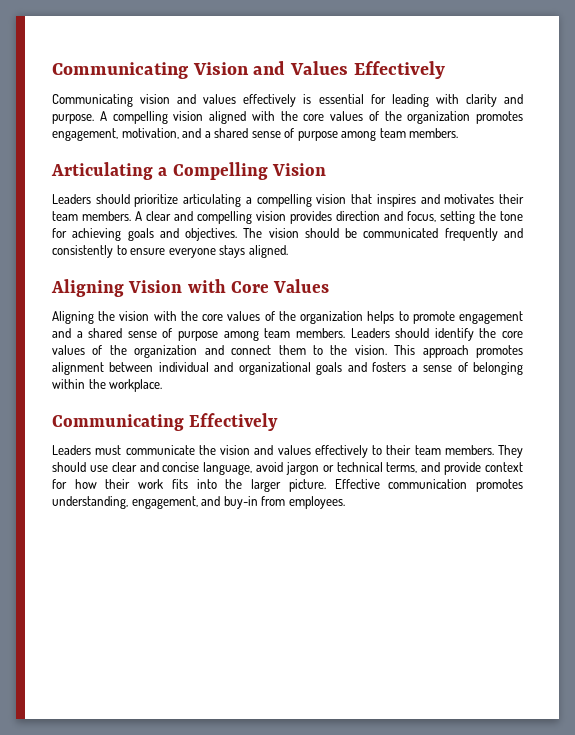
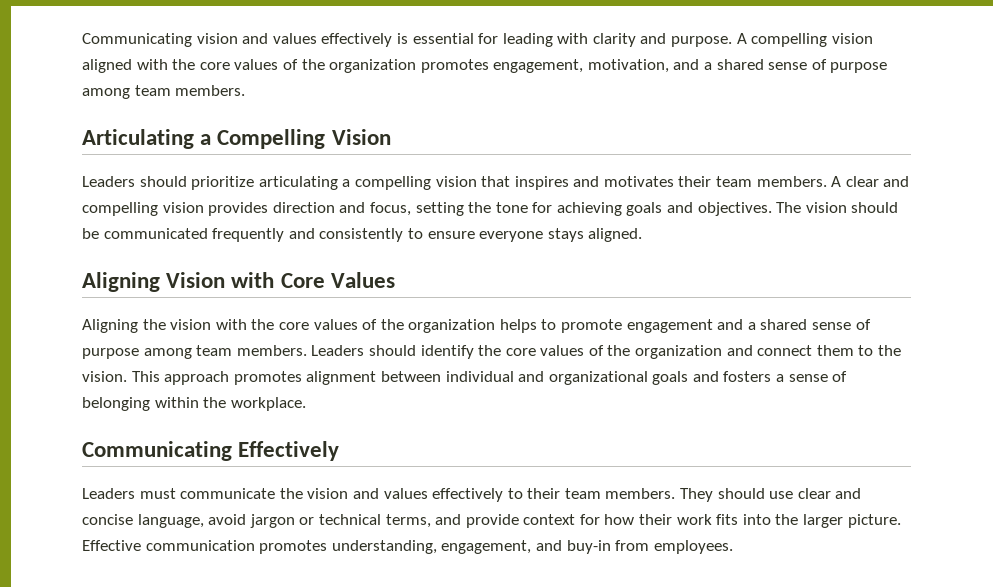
- Communicating Vision and Values Effectively

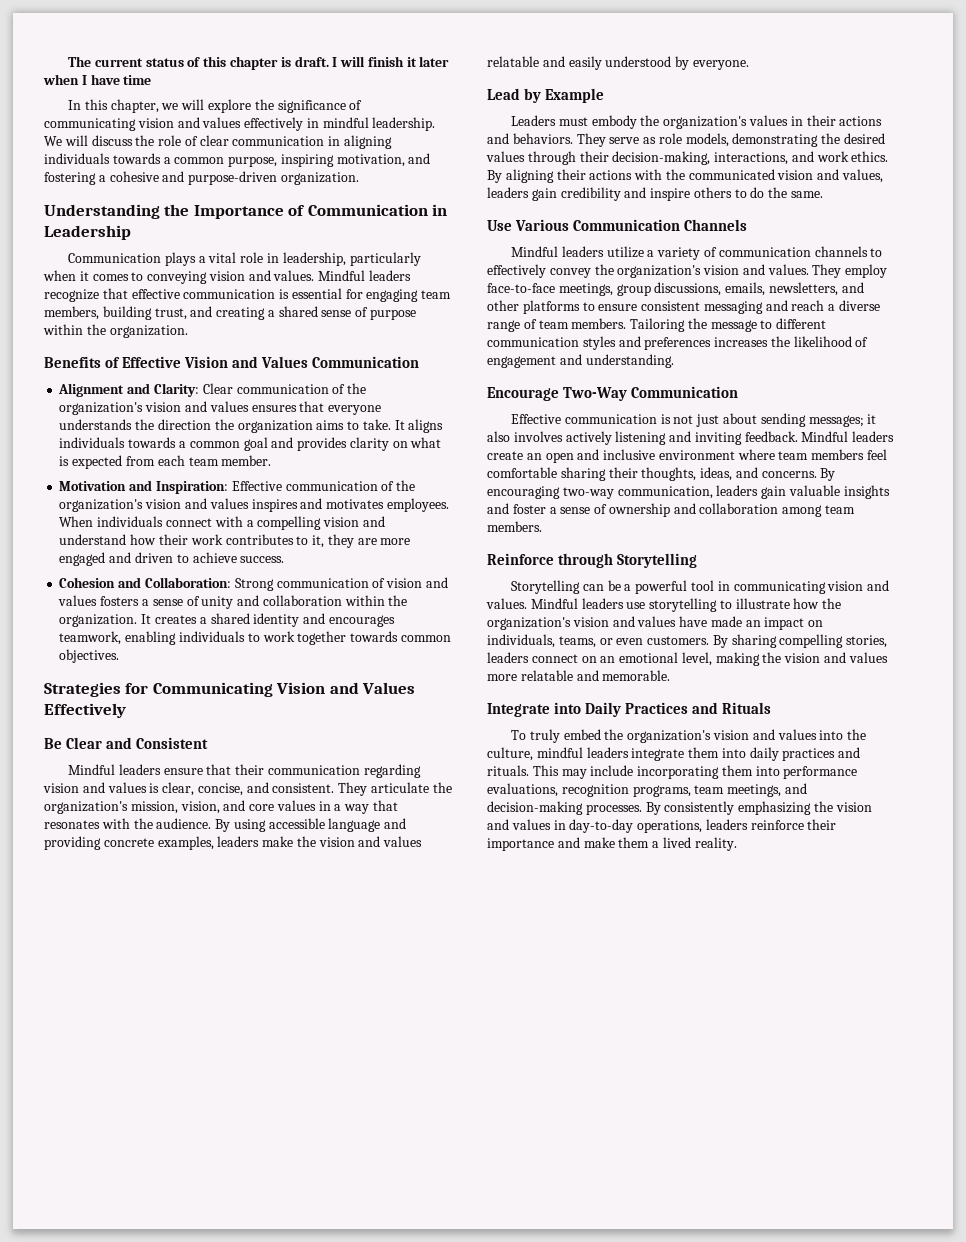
- Communicating vision and values effectively is essential for leading with clarity and purpose. A compelling vision aligned with the core values of the organization promotes engagement, motivation, and a shared sense of purpose among team members.
- Articulating a Compelling Vision
- Leaders should prioritize articulating a compelling vision that inspires and motivates their team members. A clear and compelling vision provides direction and focus, setting the tone for achieving goals and objectives. The vision should be communicated frequently and consistently to ensure everyone stays aligned.
- Aligning Vision with Core Values
- Aligning the vision with the core values of the organization helps to promote engagement and a shared sense of purpose among team members. Leaders should identify the core values of the organization and connect them to the vision. This approach promotes alignment between individual and organizational goals and fosters a sense of belonging within the workplace.
- Communicating Effectively
- Leaders must communicate the vision and values effectively to their team members. They should use clear and concise language, avoid jargon or technical terms, and provide context for how their work fits into the larger picture. Effective communication promotes understanding, engagement, and buy-in from employees.
+ The current status of this chapter is draft. I will finish it later when I have time
+ In this chapter, we will explore the significance of communicating vision and values effectively in mindful leadership. We will discuss the role of clear communication in aligning individuals towards a common purpose, inspiring motivation, and fostering a cohesive and purpose-driven organization.
+ Understanding the Importance of Communication in Leadership
+ Communication plays a vital role in leadership, particularly when it comes to conveying vision and values. Mindful leaders recognize that effective communication is essential for engaging team members, building trust, and creating a shared sense of purpose within the organization.
+ Benefits of Effective Vision and Values Communication
+ Alignment and Clarity: Clear communication of the organization's vision and values ensures that everyone understands the direction the organization aims to take. It aligns individuals towards a common goal and provides clarity on what is expected from each team member.
+ Motivation and Inspiration: Effective communication of the organization's vision and values inspires and motivates employees. When individuals connect with a compelling vision and understand how their work contributes to it, they are more engaged and driven to achieve success.
+ Cohesion and Collaboration: Strong communication of vision and values fosters a sense of unity and collaboration within the organization. It creates a shared identity and encourages teamwork, enabling individuals to work together towards common objectives.
+ Strategies for Communicating Vision and Values Effectively
+ Be Clear and Consistent
+ Mindful leaders ensure that their communication regarding vision and values is clear, concise, and consistent. They articulate the organization's mission, vision, and core values in a way that resonates with the audience. By using accessible language and providing concrete examples, leaders make the vision and values relatable and easily understood by everyone.
+ Lead by Example
+ Leaders must embody the organization's values in their actions and behaviors. They serve as role models, demonstrating the desired values through their decision-making, interactions, and work ethics. By aligning their actions with the communicated vision and values, leaders gain credibility and inspire others to do the same.
+ Use Various Communication Channels
+ Mindful leaders utilize a variety of communication channels to effectively convey the organization's vision and values. They employ face-to-face meetings, group discussions, emails, newsletters, and other platforms to ensure consistent messaging and reach a diverse range of team members. Tailoring the message to different communication styles and preferences increases the likelihood of engagement and understanding.
+ Encourage Two-Way Communication
+ Effective communication is not just about sending messages; it also involves actively listening and inviting feedback. Mindful leaders create an open and inclusive environment where team members feel comfortable sharing their thoughts, ideas, and concerns. By encouraging two-way communication, leaders gain valuable insights and foster a sense of ownership and collaboration among team members.
+ Reinforce through Storytelling
+ Storytelling can be a powerful tool in communicating vision and values. Mindful leaders use storytelling to illustrate how the organization's vision and values have made an impact on individuals, teams, or even customers. By sharing compelling stories, leaders connect on an emotional level, making the vision and values more relatable and memorable.
+ Integrate into Daily Practices and Rituals
+ To truly embed the organization's vision and values into the culture, mindful leaders integrate them into daily practices and rituals. This may include incorporating them into performance evaluations, recognition programs, team meetings, and decision-making processes. By consistently emphasizing the vision and values in day-to-day operations, leaders reinforce their importance and make them a lived reality.

